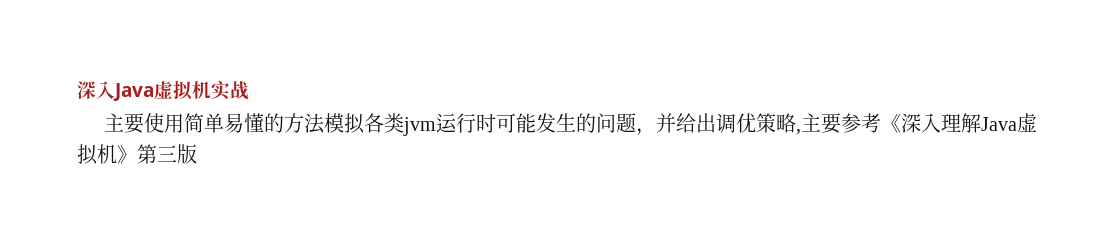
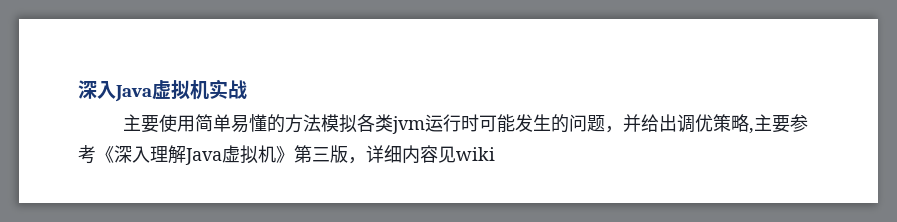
- 主要使用简单易懂的方法模拟各类jvm运行时可能发生的问题，并给出调优策略,主要参考《深入理解Java虚拟机》第三版
+ 主要使用简单易懂的方法模拟各类jvm运行时可能发生的问题，并给出调优策略,主要参考《深入理解Java虚拟机》第三版，详细内容见wiki

